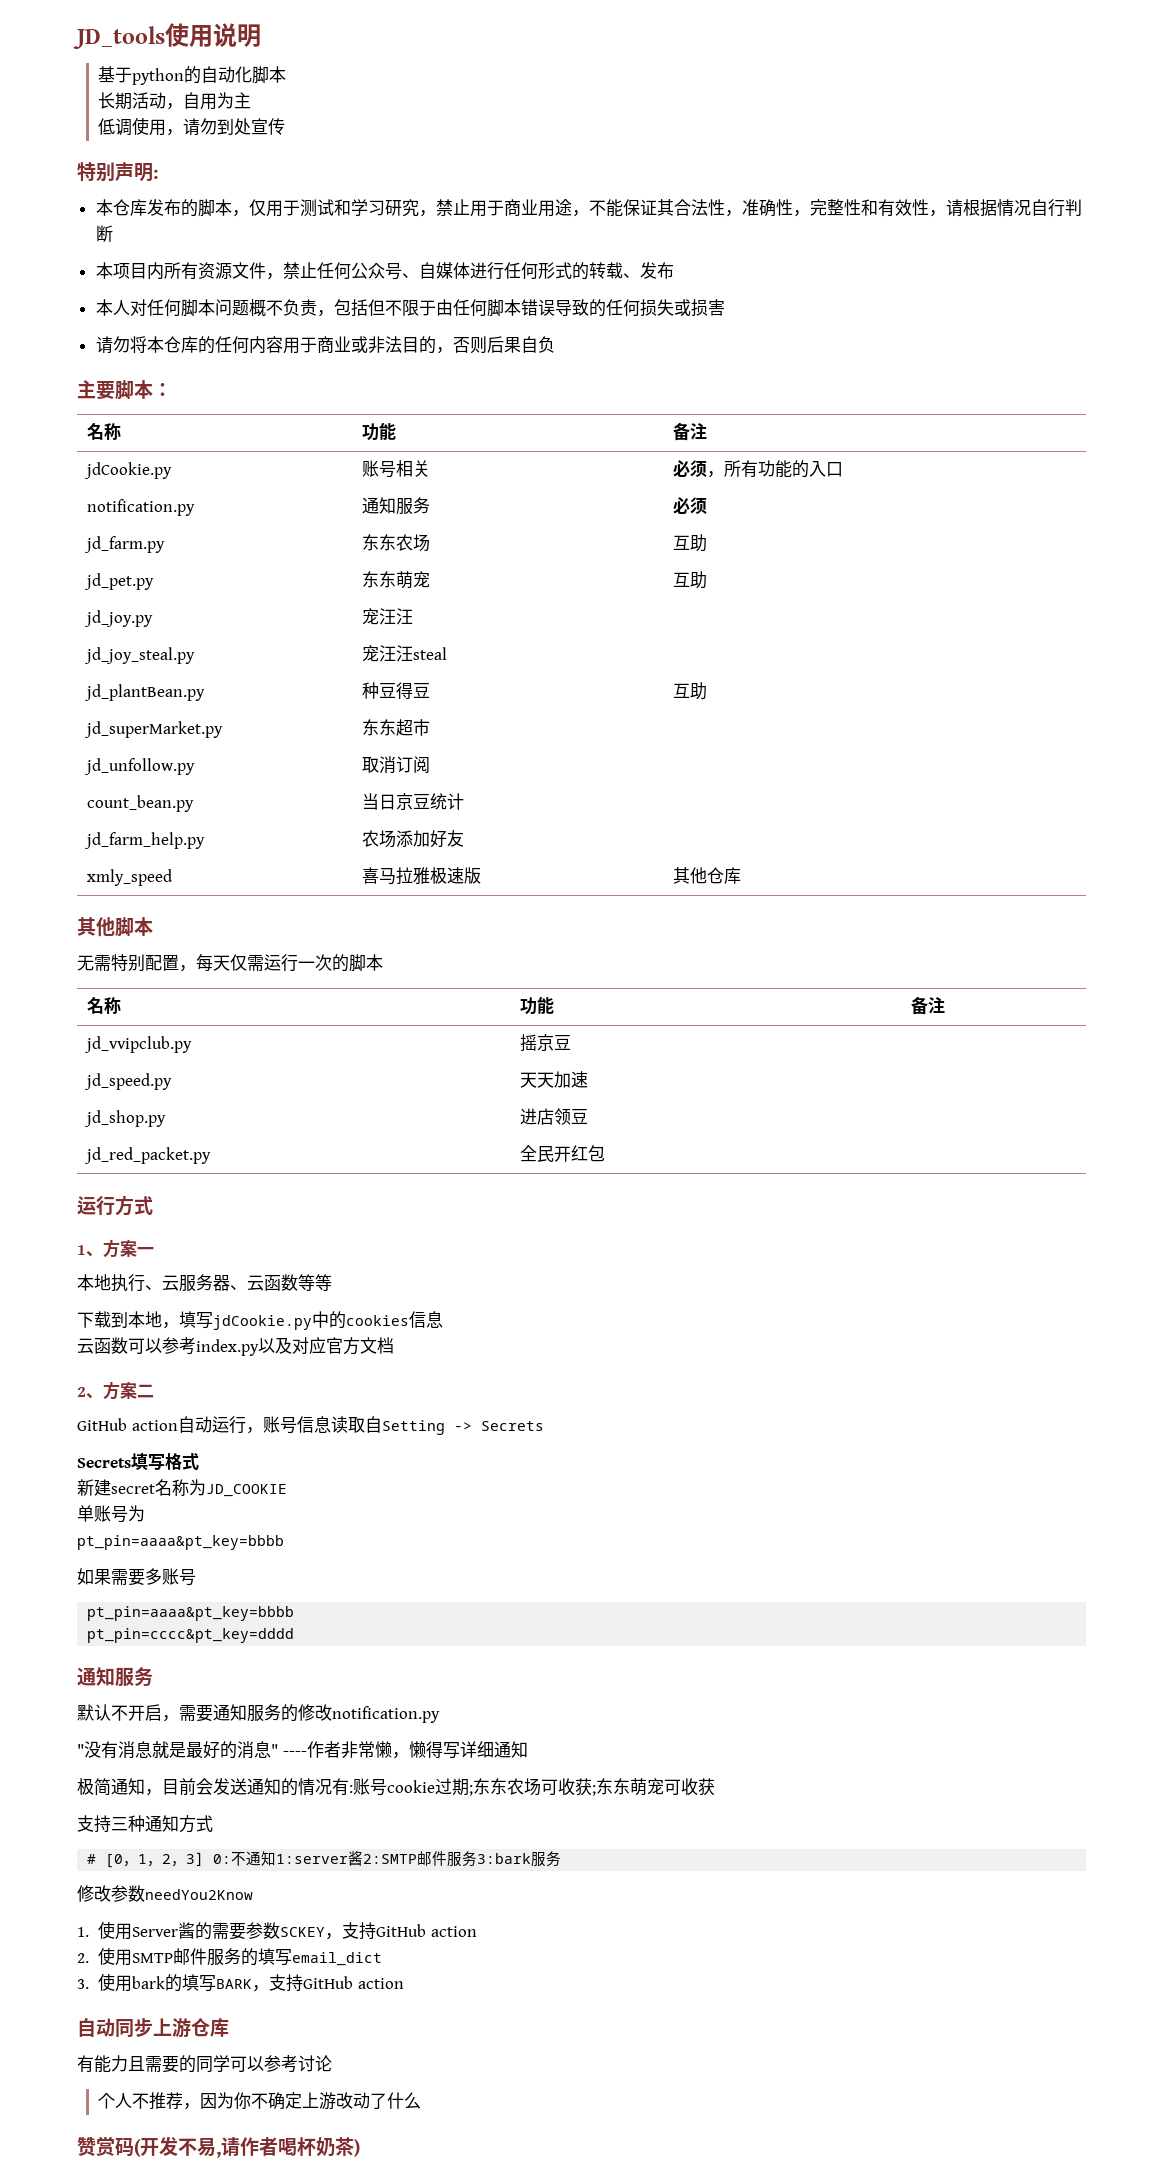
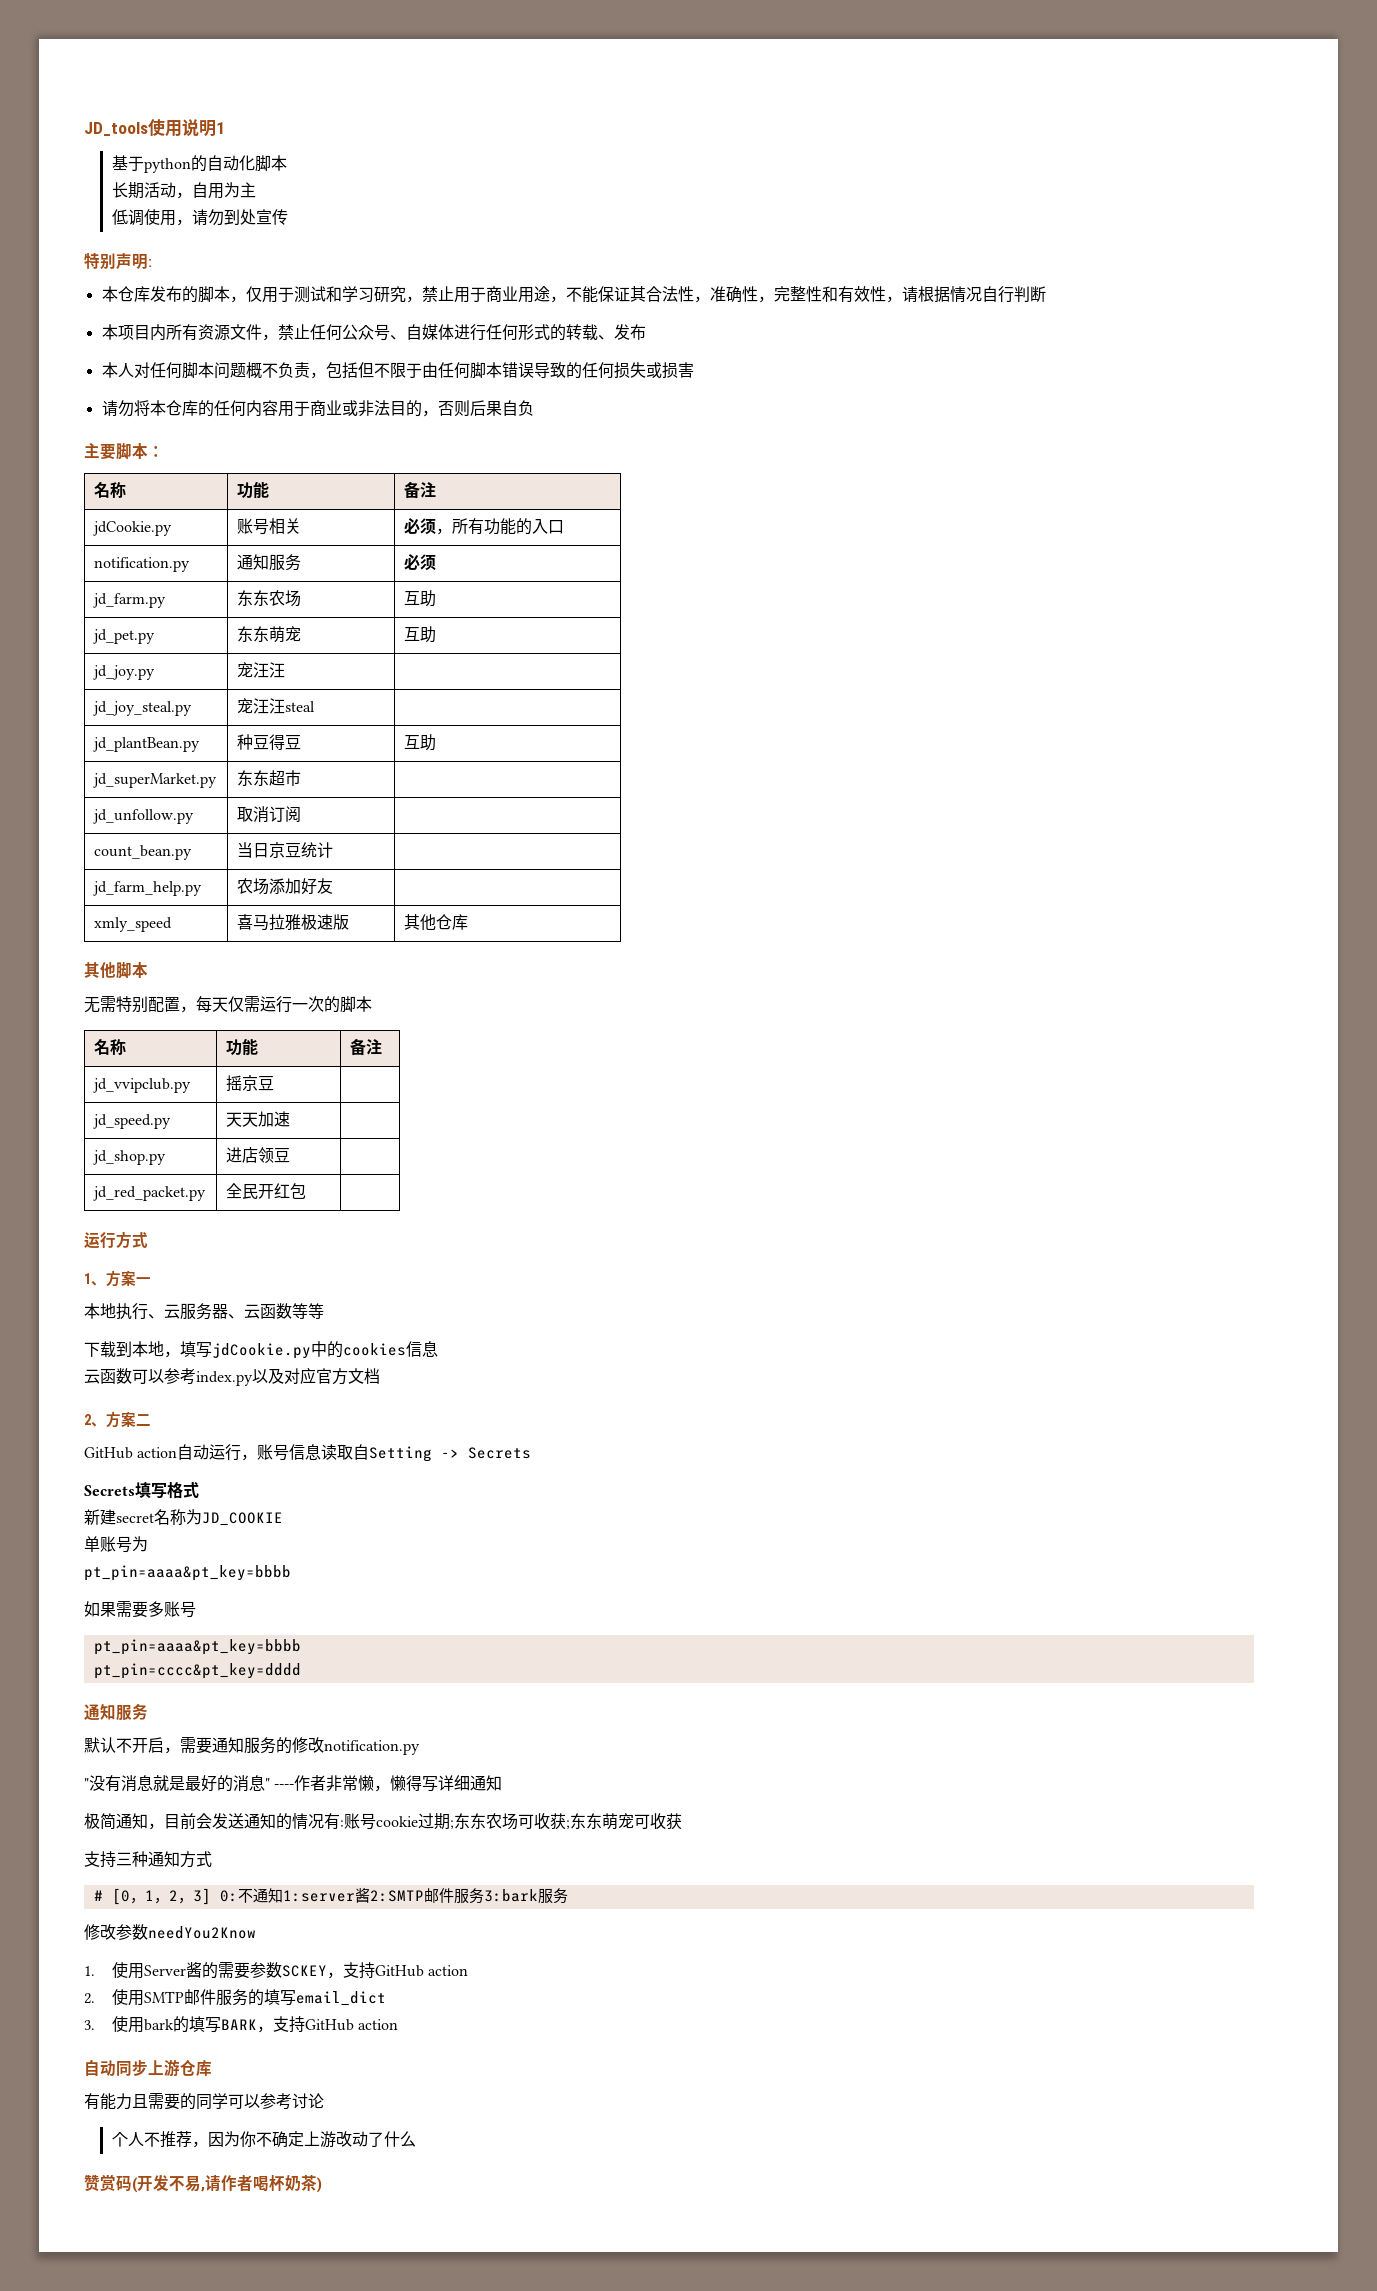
- JD_tools使用说明
+ JD_tools使用说明1

